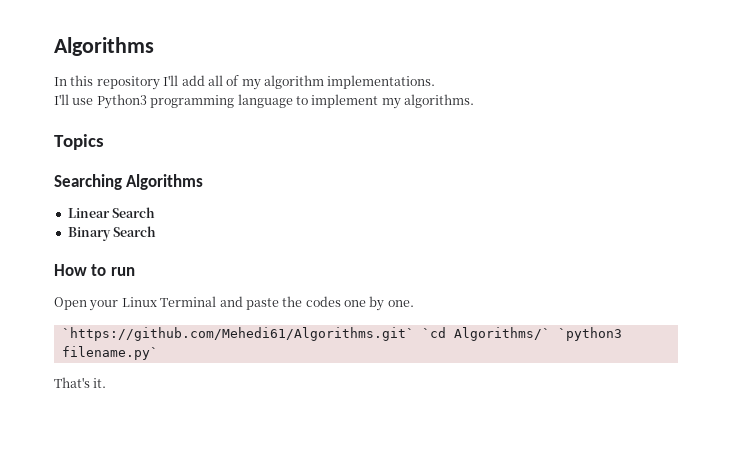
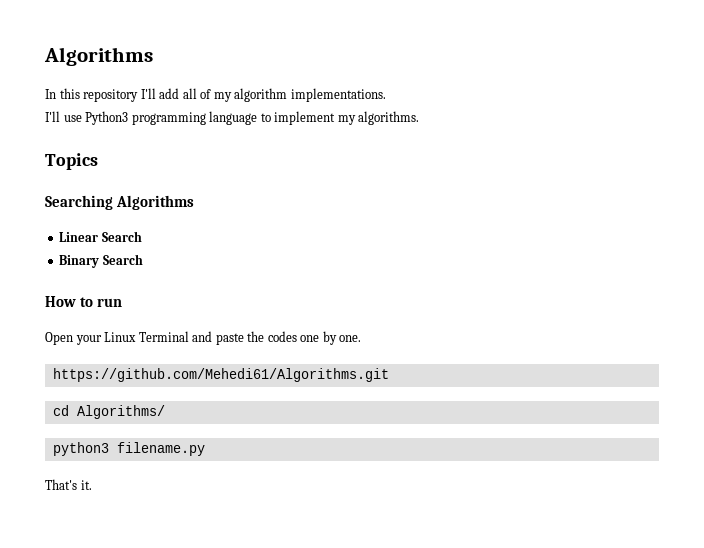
- `https://github.com/Mehedi61/Algorithms.git` `cd Algorithms/` `python3 filename.py`
+ https://github.com/Mehedi61/Algorithms.git
+ cd Algorithms/
+ python3 filename.py

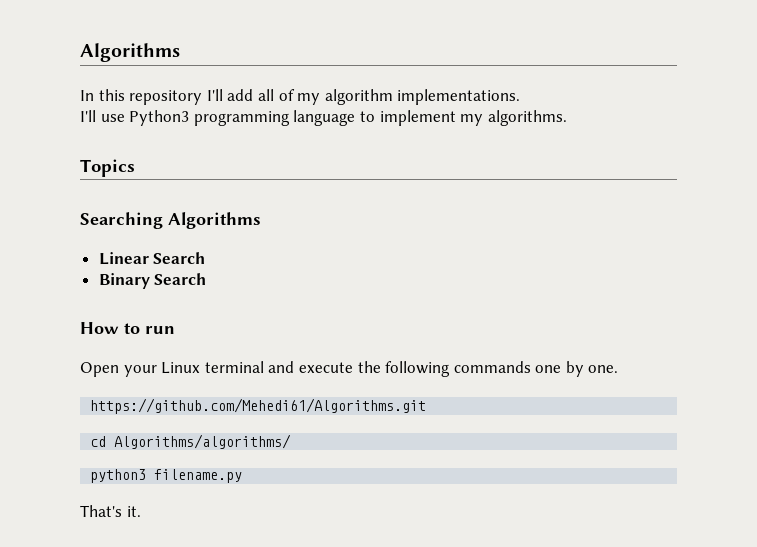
- Open your Linux Terminal and paste the codes one by one.
+ Open your Linux terminal and execute the following commands one by one.
- cd Algorithms/
+ cd Algorithms/algorithms/

